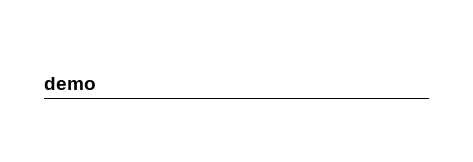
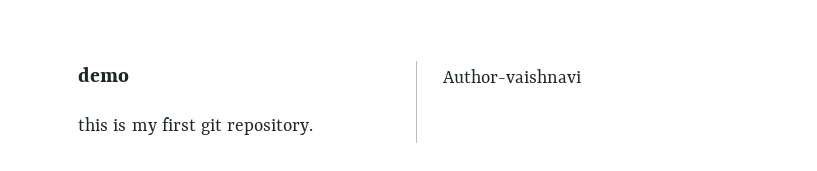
+ this is my first git repository. Author-vaishnavi

